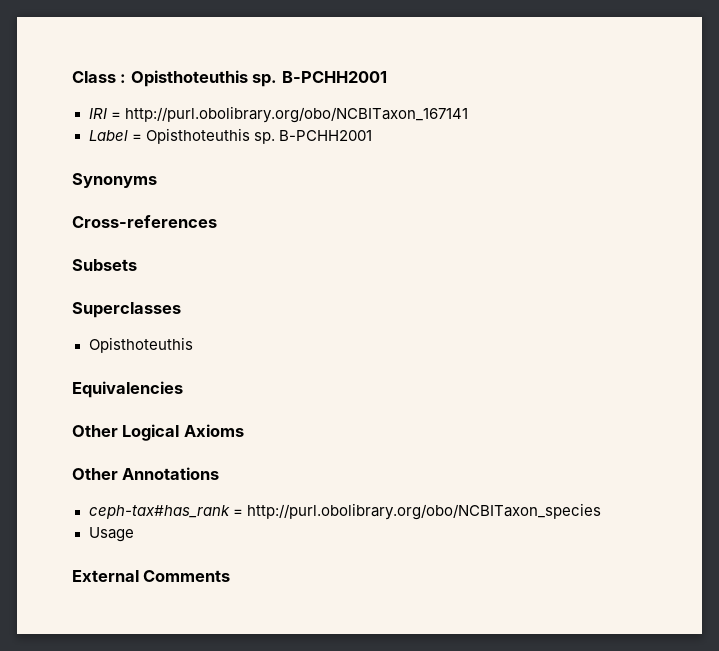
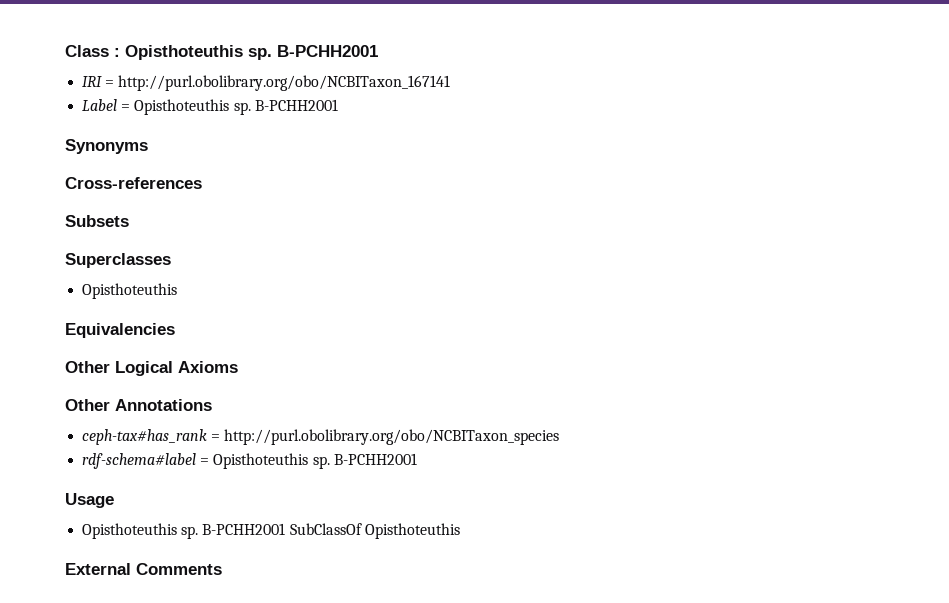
+ rdf-schema#label = Opisthoteuthis sp. B-PCHH2001
  Usage
+ Opisthoteuthis sp. B-PCHH2001 SubClassOf Opisthoteuthis

